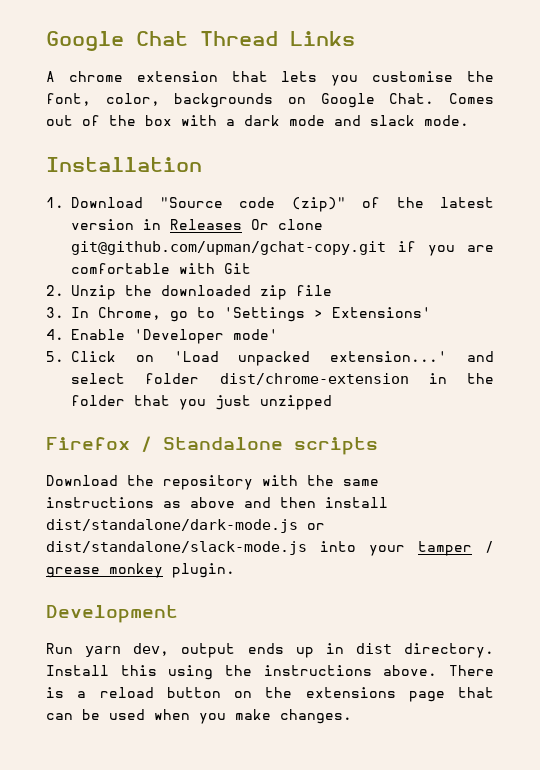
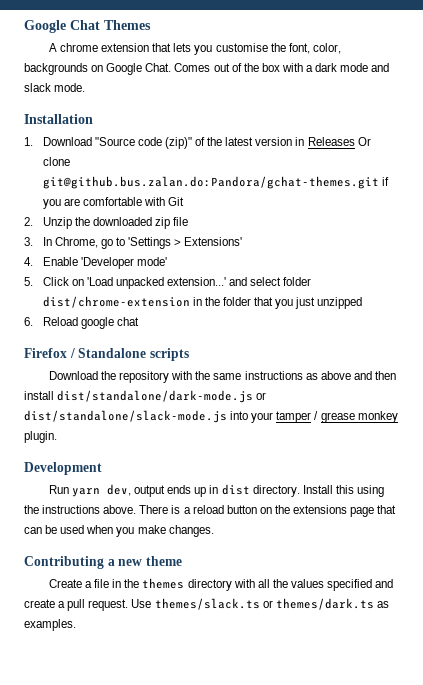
- Google Chat Thread Links
+ Google Chat Themes
- 1. Download "Source code (zip)" of the latest version in Releases Or clone git@github.com/upman/gchat-copy.git if you are comfortable with Git
+ 1. Download "Source code (zip)" of the latest version in Releases Or clone git@github.bus.zalan.do:Pandora/gchat-themes.git if you are comfortable with Git
+ 6. Reload google chat
+ Contributing a new theme
+ Create a file in the themes directory with all the values specified and create a pull request. Use themes/slack.ts or themes/dark.ts as examples.

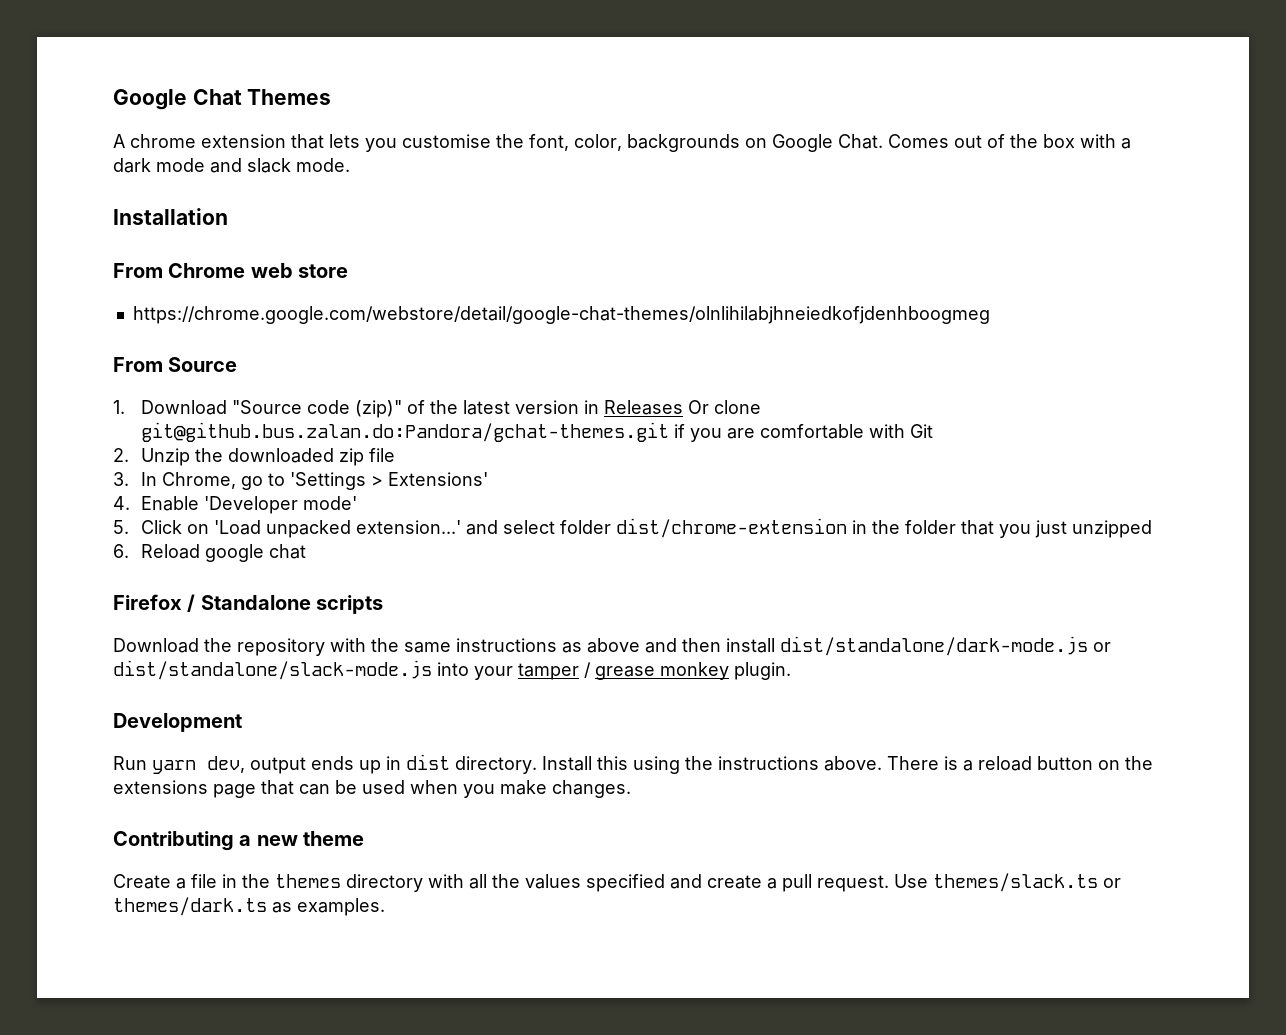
+ From Chrome web store
+ https://chrome.google.com/webstore/detail/google-chat-themes/olnlihilabjhneiedkofjdenhboogmeg
+ From Source

